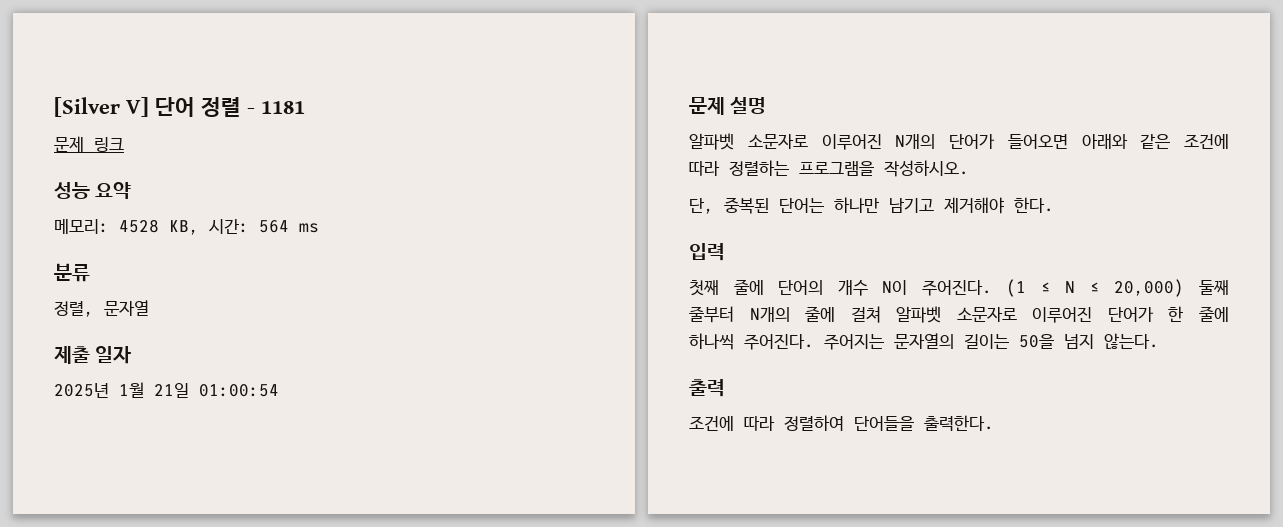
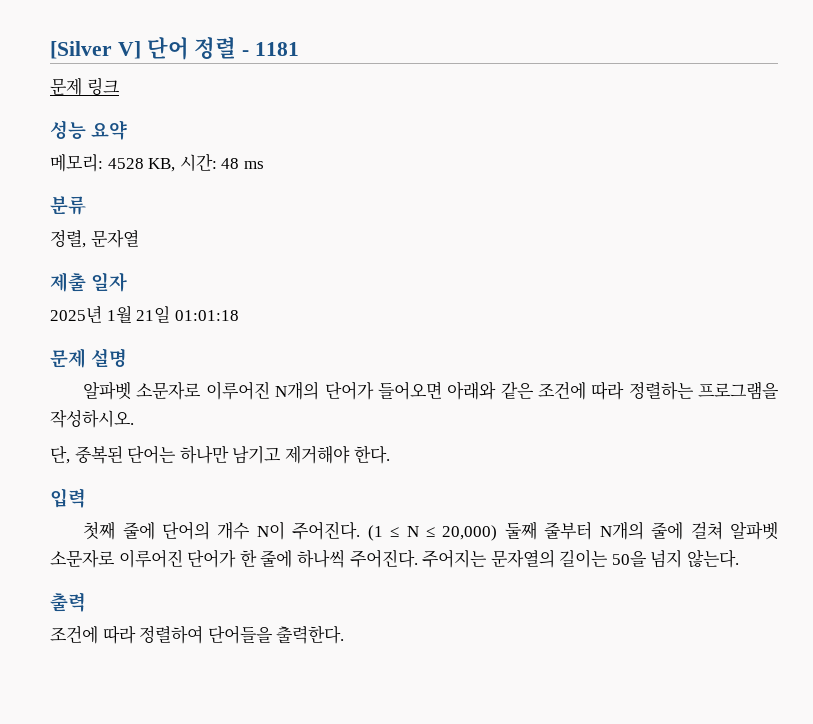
- 메모리: 4528 KB, 시간: 564 ms
+ 메모리: 4528 KB, 시간: 48 ms
- 2025년 1월 21일 01:00:54
+ 2025년 1월 21일 01:01:18

